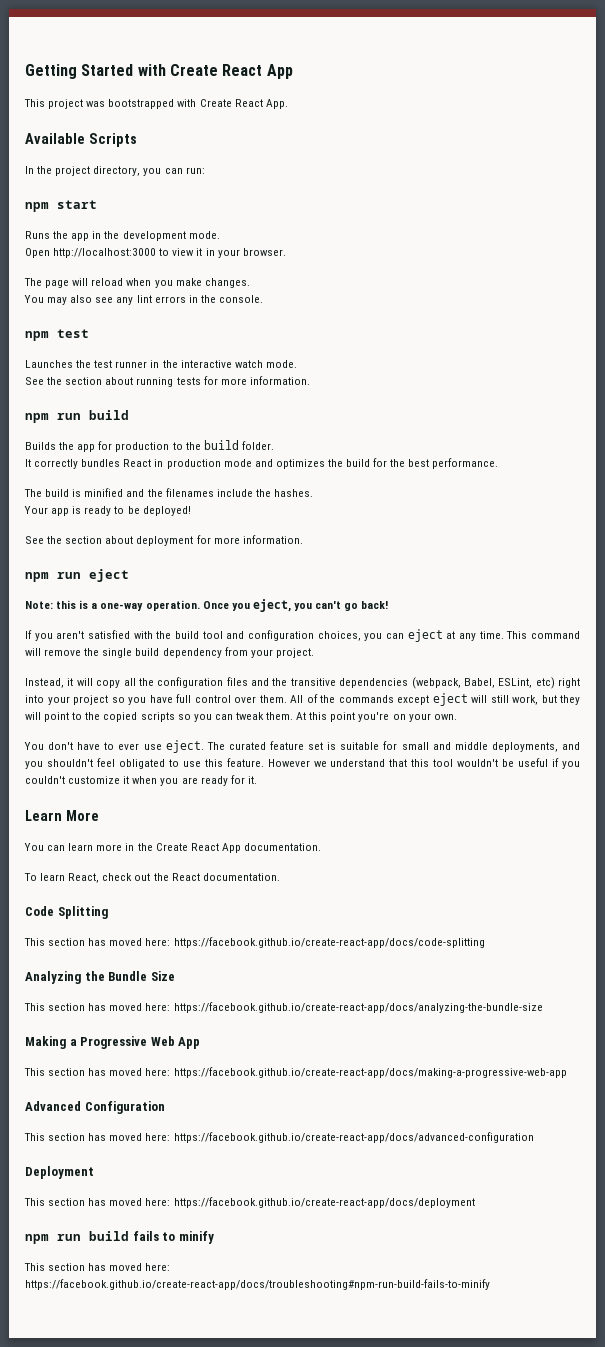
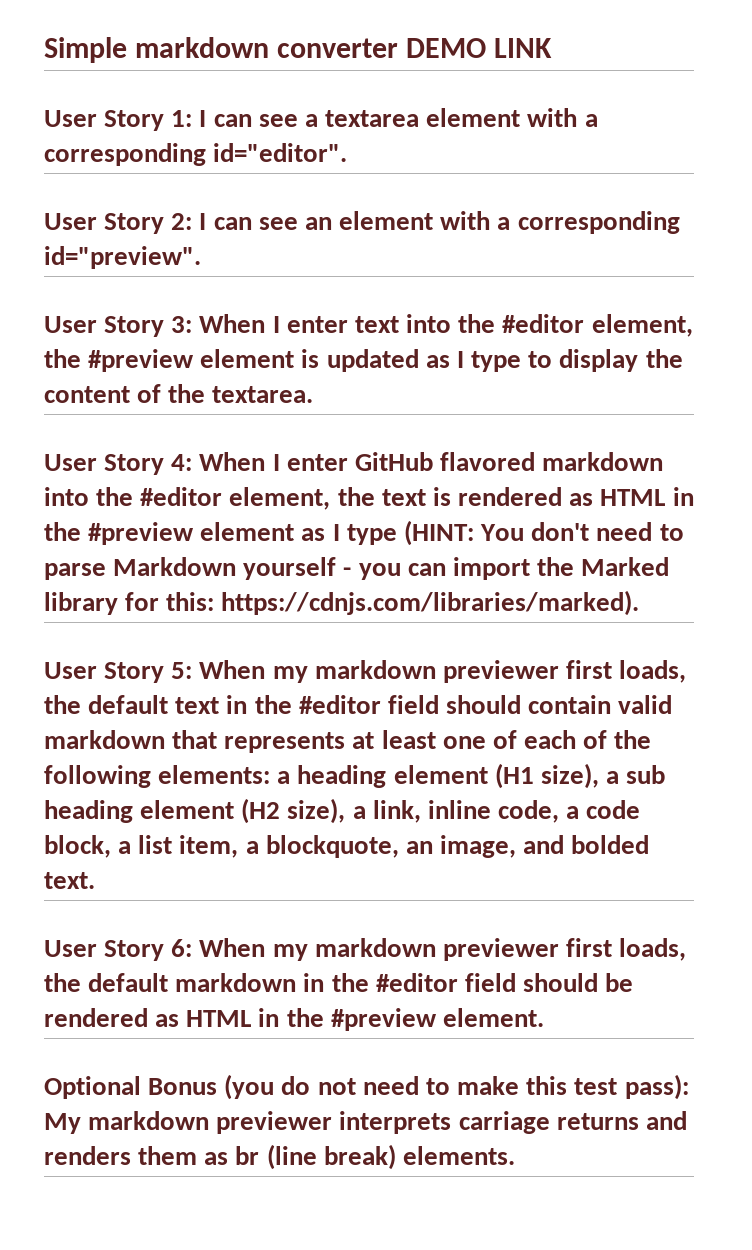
- Getting Started with Create React App
- This project was bootstrapped with Create React App.
- Available Scripts
- In the project directory, you can run:
- npm start
- Runs the app in the development mode.
- Open http://localhost:3000 to view it in your browser.
- The page will reload when you make changes.
- You may also see any lint errors in the console.
- npm test
- Launches the test runner in the interactive watch mode.
- See the section about running tests for more information.
- npm run build
- Builds the app for production to the build folder.
- It correctly bundles React in production mode and optimizes the build for the best performance.
- The build is minified and the filenames include the hashes.
- Your app is ready to be deployed!
- See the section about deployment for more information.
- npm run eject
- Note: this is a one-way operation. Once you eject, you can't go back!
- If you aren't satisfied with the build tool and configuration choices, you can eject at any time. This command will remove the single build dependency from your project.
- Instead, it will copy all the configuration files and the transitive dependencies (webpack, Babel, ESLint, etc) right into your project so you have full control over them. All of the commands except eject will still work, but they will point to the copied scripts so you can tweak them. At this point you're on your own.
- You don't have to ever use eject. The curated feature set is suitable for small and middle deployments, and you shouldn't feel obligated to use this feature. However we understand that this tool wouldn't be useful if you couldn't customize it when you are ready for it.
- Learn More
- You can learn more in the Create React App documentation.
- To learn React, check out the React documentation.
- Code Splitting
- This section has moved here: https://facebook.github.io/create-react-app/docs/code-splitting
- Analyzing the Bundle Size
- This section has moved here: https://facebook.github.io/create-react-app/docs/analyzing-the-bundle-size
- Making a Progressive Web App
- This section has moved here: https://facebook.github.io/create-react-app/docs/making-a-progressive-web-app
- Advanced Configuration
- This section has moved here: https://facebook.github.io/create-react-app/docs/advanced-configuration
- Deployment
- This section has moved here: https://facebook.github.io/create-react-app/docs/deployment
- npm run build fails to minify
- This section has moved here: https://facebook.github.io/create-react-app/docs/troubleshooting#npm-run-build-fails-to-minify
+ Simple markdown converter DEMO LINK
+ User Story 1: I can see a textarea element with a corresponding id="editor".
+ User Story 2: I can see an element with a corresponding id="preview".
+ User Story 3: When I enter text into the #editor element, the #preview element is updated as I type to display the content of the textarea.
+ User Story 4: When I enter GitHub flavored markdown into the #editor element, the text is rendered as HTML in the #preview element as I type (HINT: You don't need to parse Markdown yourself - you can import the Marked library for this: https://cdnjs.com/libraries/marked).
+ User Story 5: When my markdown previewer first loads, the default text in the #editor field should contain valid markdown that represents at least one of each of the following elements: a heading element (H1 size), a sub heading element (H2 size), a link, inline code, a code block, a list item, a blockquote, an image, and bolded text.
+ User Story 6: When my markdown previewer first loads, the default markdown in the #editor field should be rendered as HTML in the #preview element.
+ Optional Bonus (you do not need to make this test pass): My markdown previewer interprets carriage returns and renders them as br (line break) elements.

